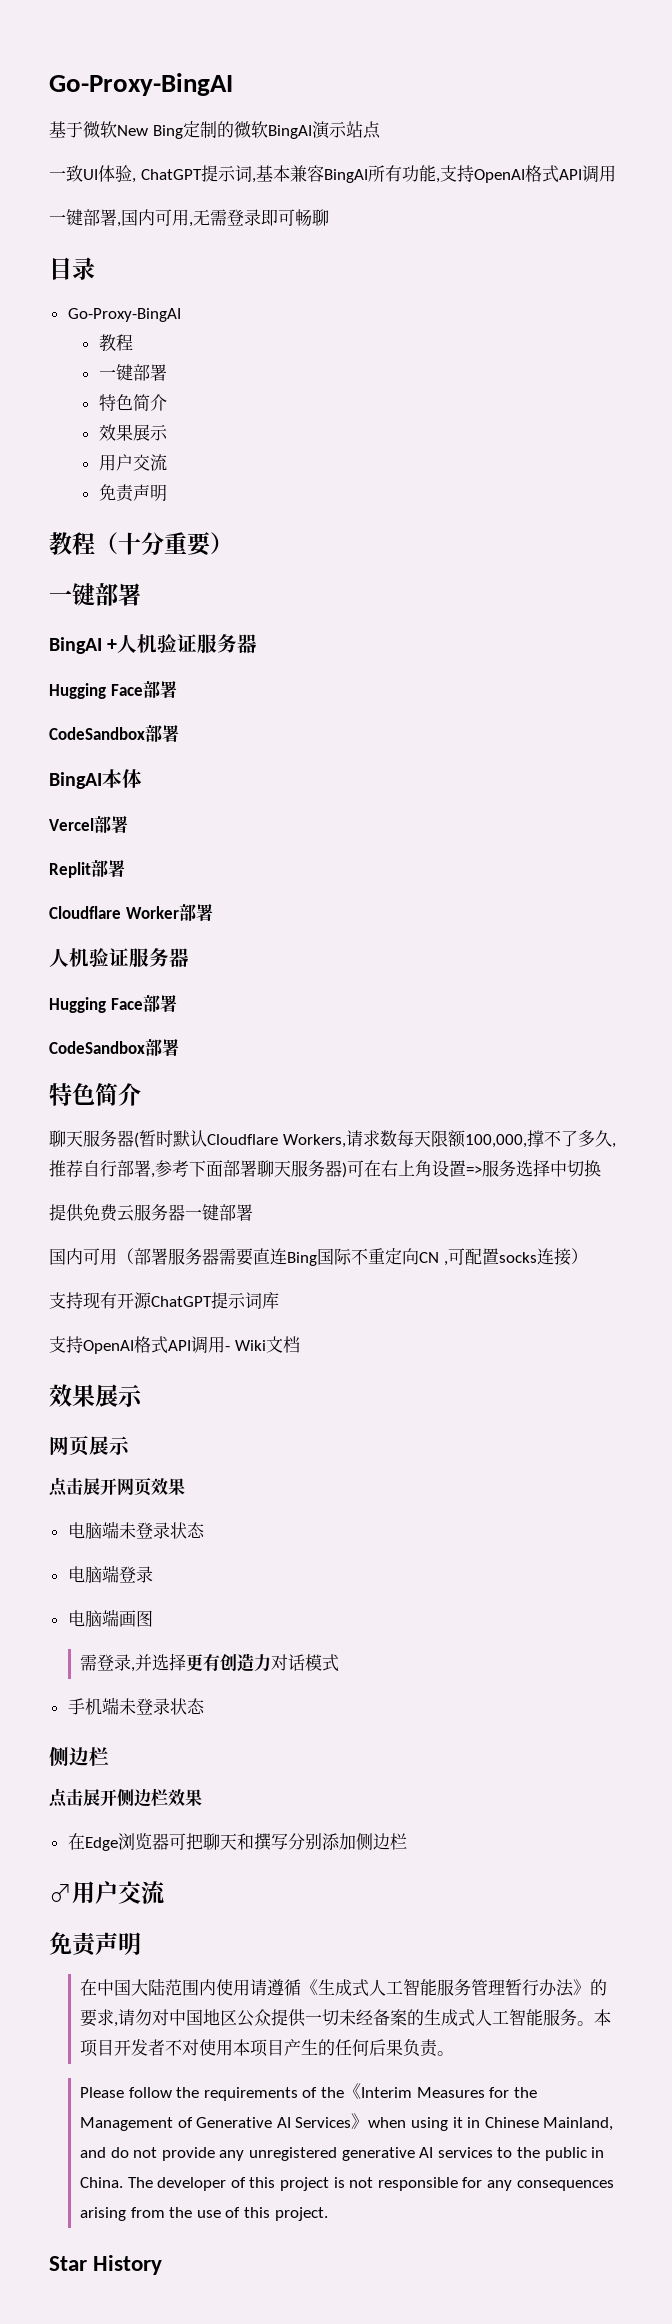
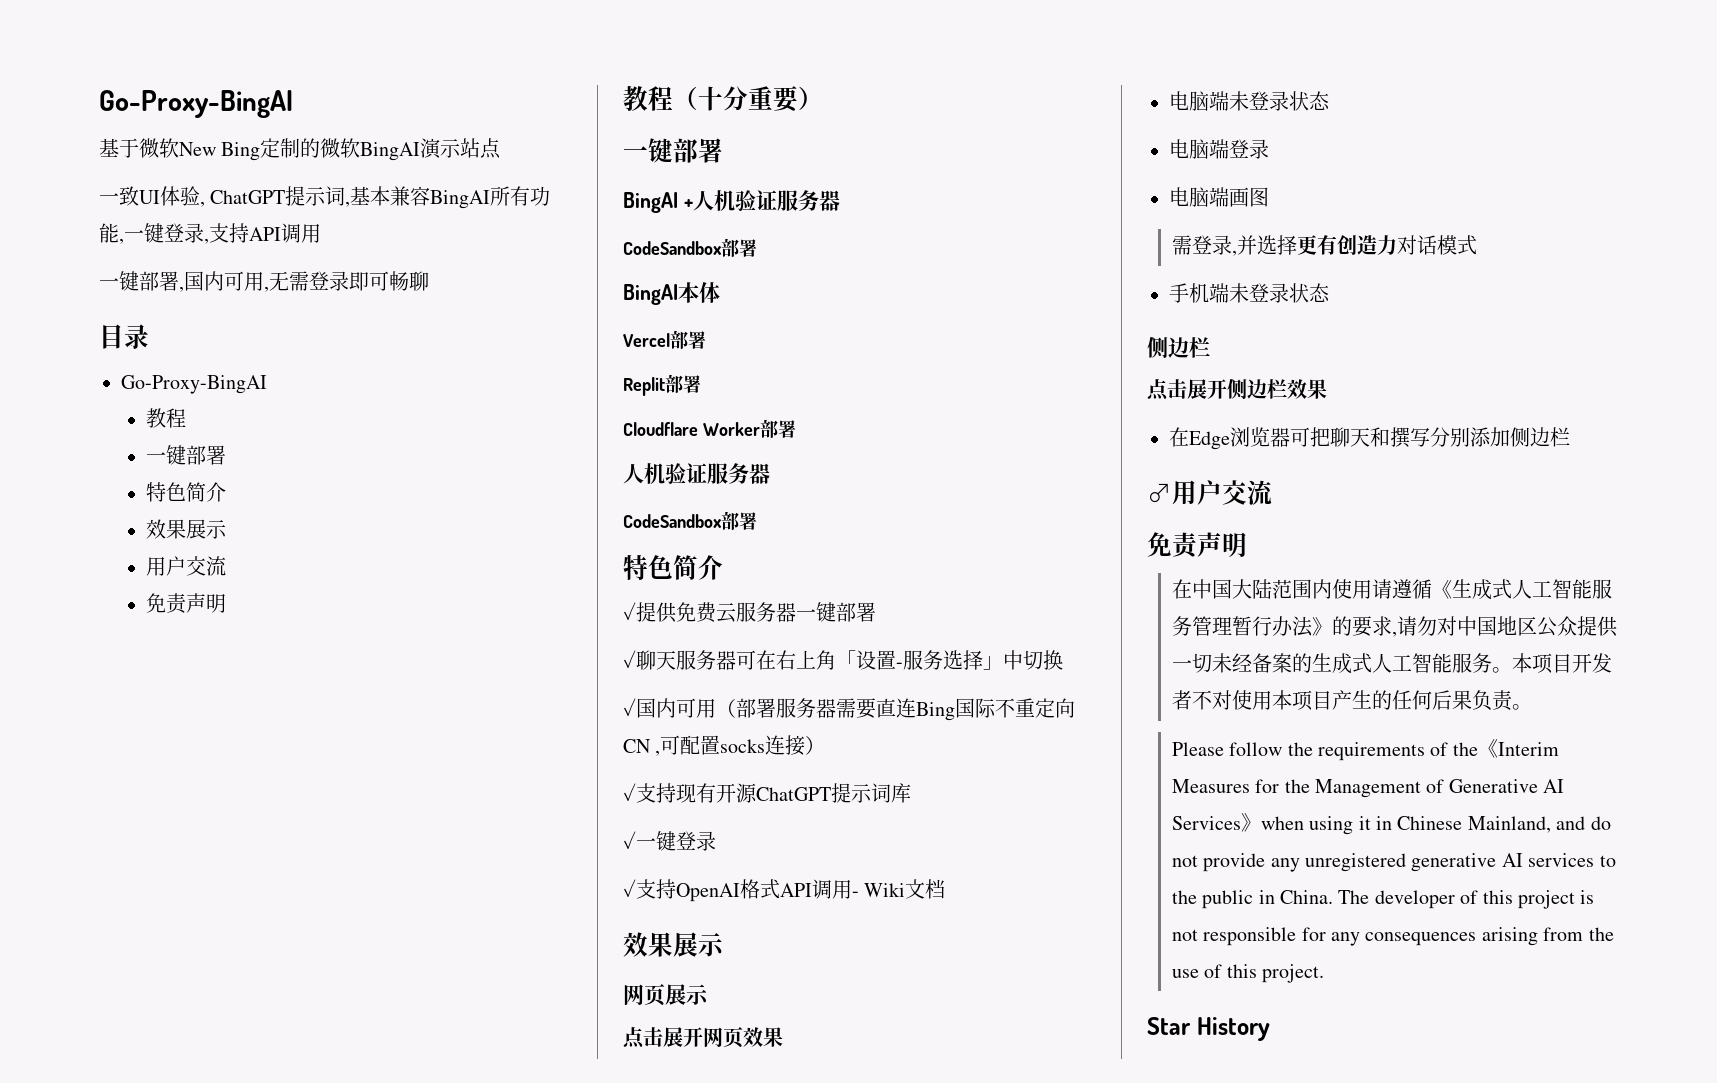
- 一致UI体验, ChatGPT提示词,基本兼容BingAI所有功能,支持OpenAI格式API调用
+ 一致UI体验, ChatGPT提示词,基本兼容BingAI所有功能,一键登录,支持API调用
  BingAI +人机验证服务器
- Hugging Face部署
  Cloudflare Worker部署
  人机验证服务器
- Hugging Face部署
- 聊天服务器(暂时默认Cloudflare Workers,请求数每天限额100,000,撑不了多久,推荐自行部署,参考下面部署聊天服务器)可在右上角设置=>服务选择中切换
- 提供免费云服务器一键部署
+ ✓提供免费云服务器一键部署
- 国内可用（部署服务器需要直连Bing国际不重定向CN ,可配置socks连接）
+ ✓聊天服务器可在右上角「设置-服务选择」中切换
+ ✓国内可用（部署服务器需要直连Bing国际不重定向CN ,可配置socks连接）
- 支持现有开源ChatGPT提示词库
+ ✓支持现有开源ChatGPT提示词库
- 支持OpenAI格式API调用- Wiki文档
+ ✓一键登录
+ ✓支持OpenAI格式API调用- Wiki文档

